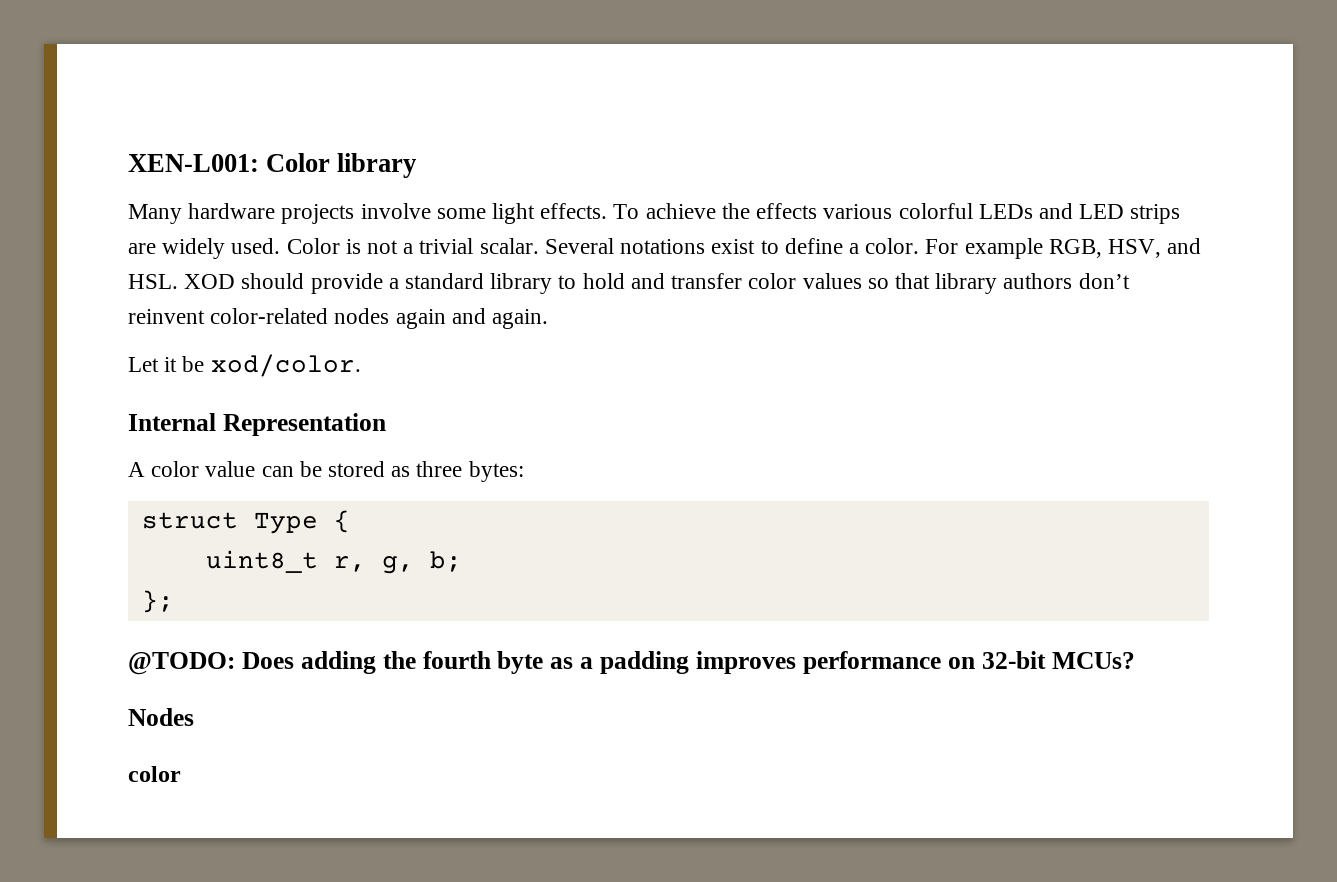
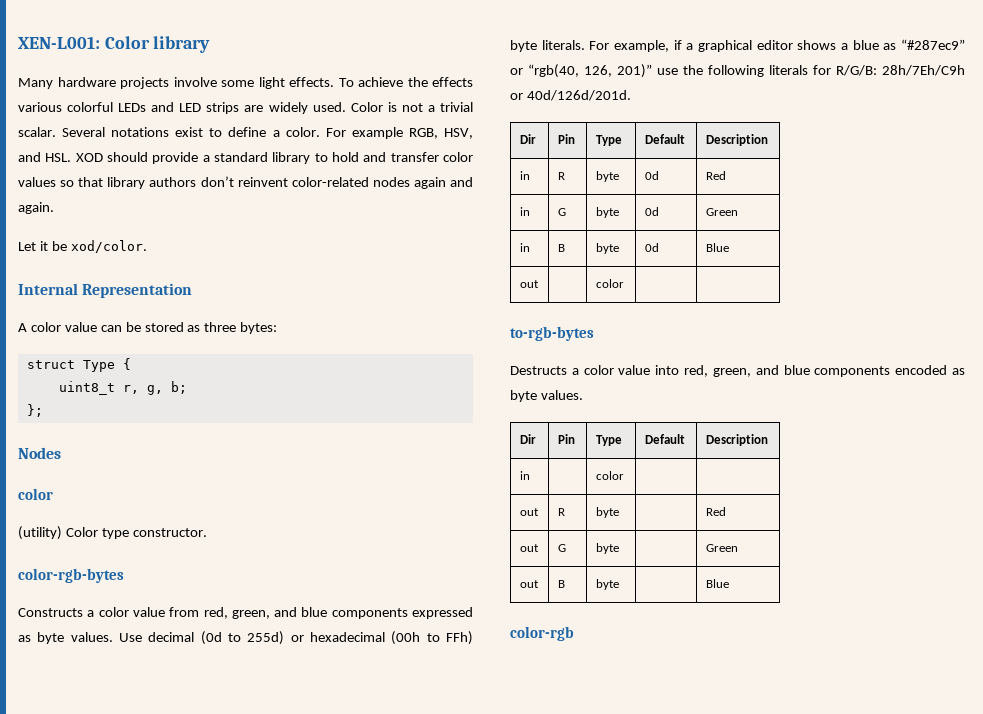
- @TODO: Does adding the fourth byte as a padding improves performance on 32-bit MCUs?
  Nodes
  color
+ (utility) Color type constructor.
+ color-rgb-bytes
+ Constructs a color value from red, green, and blue components expressed as byte values. Use decimal (0d to 255d) or hexadecimal (00h to FFh) byte literals. For example, if a graphical editor shows a blue as “#287ec9” or “rgb(40, 126, 201)” use the following literals for R/G/B: 28h/7Eh/C9h or 40d/126d/201d.
+ Dir | Pin | Type | Default | Description
+ in | R | byte | 0d | Red
+ in | G | byte | 0d | Green
+ in | B | byte | 0d | Blue
+ out | | color | |
+ to-rgb-bytes
+ Destructs a color value into red, green, and blue components encoded as byte values.
+ Dir | Pin | Type | Default | Description
+ in | | color | |
+ out | R | byte | | Red
+ out | G | byte | | Green
+ out | B | byte | | Blue
+ color-rgb

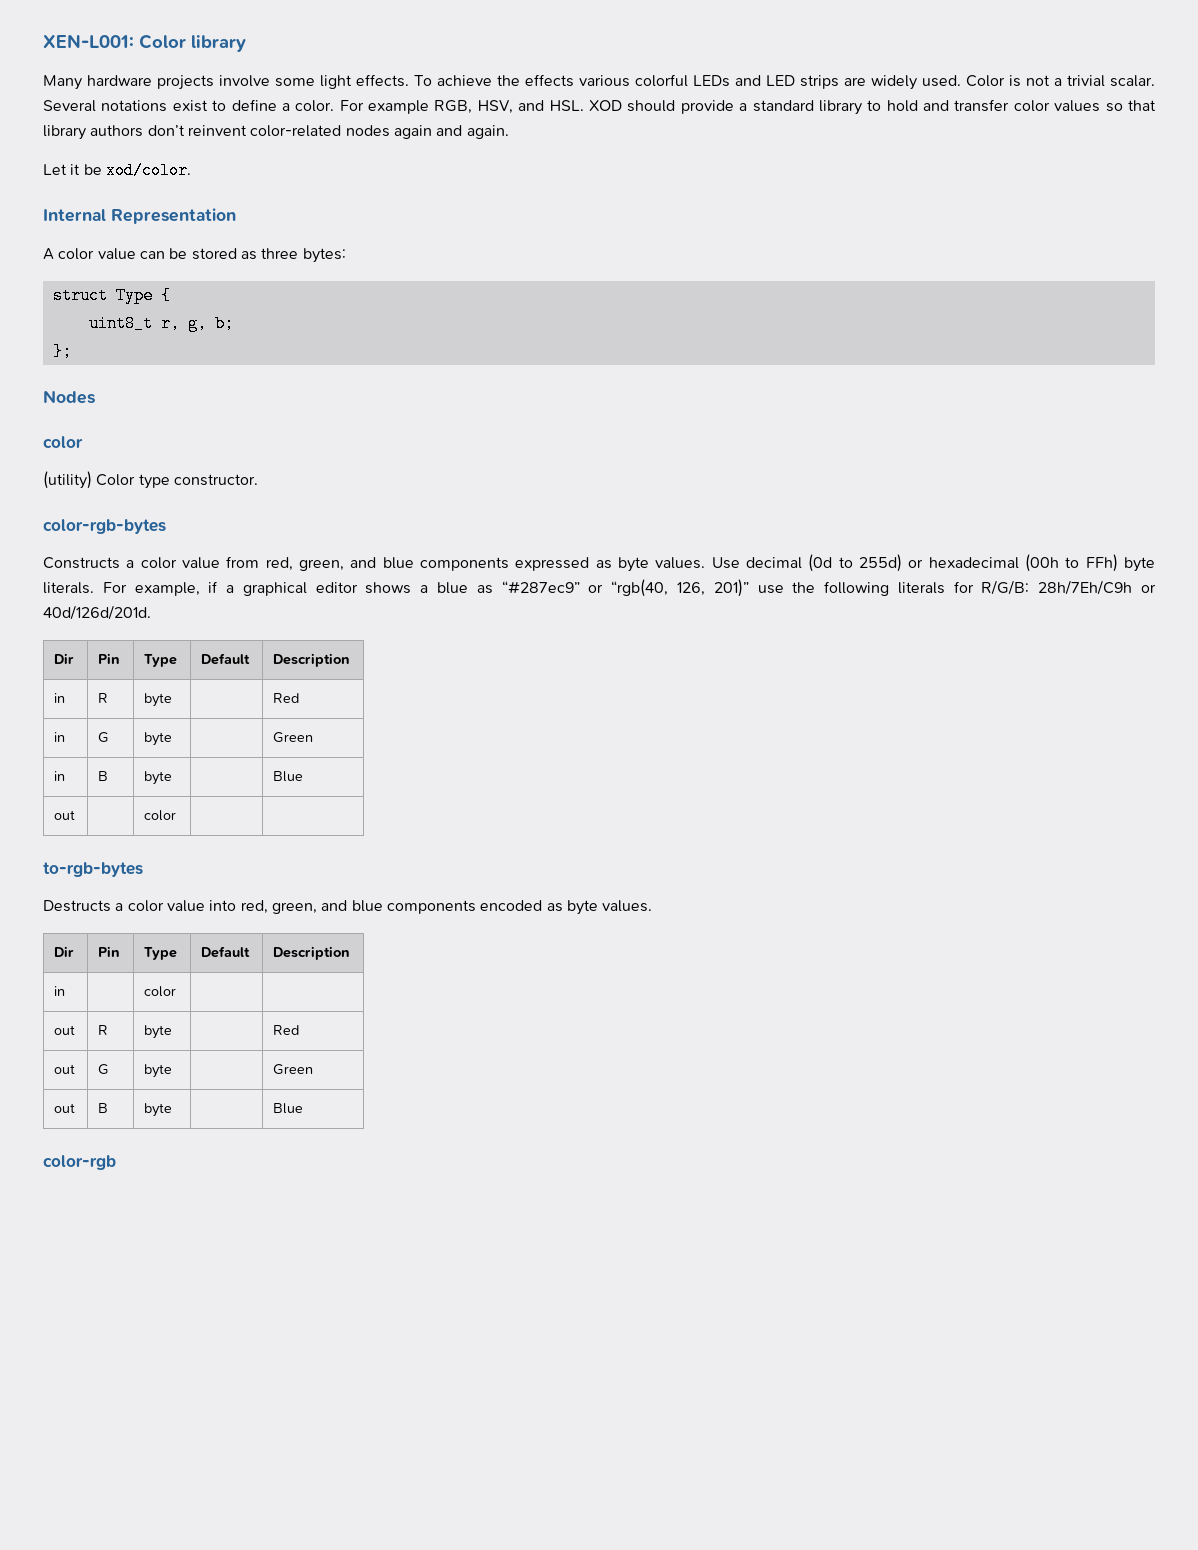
- in | R | byte | 0d | Red
+ in | R | byte | | Red
- in | G | byte | 0d | Green
+ in | G | byte | | Green
- in | B | byte | 0d | Blue
+ in | B | byte | | Blue

